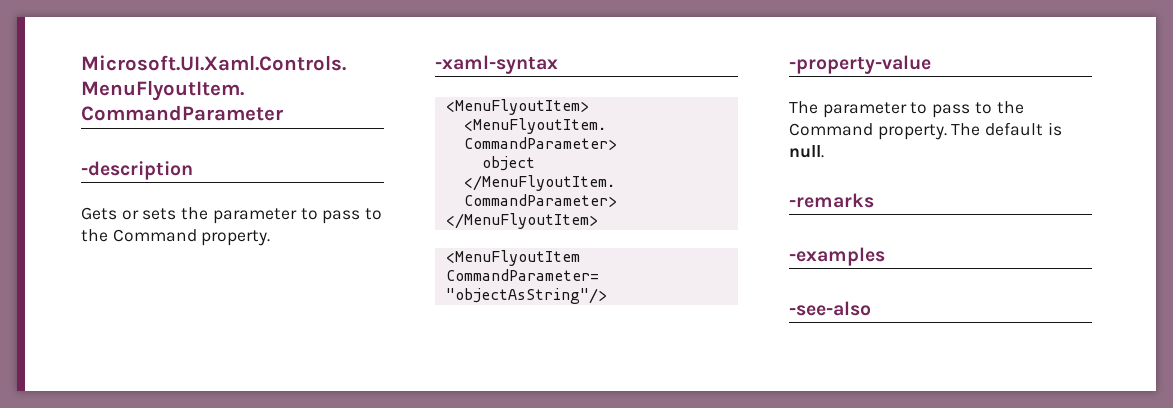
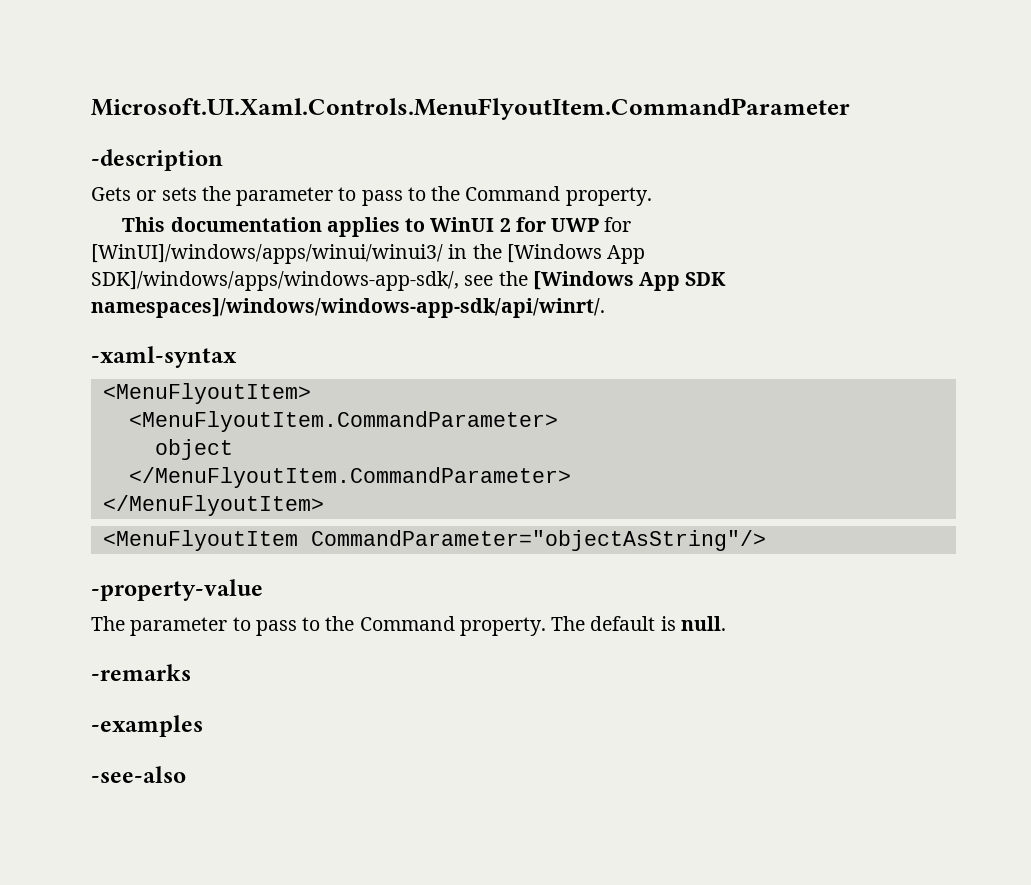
+ This documentation applies to WinUI 2 for UWP for [WinUI]/windows/apps/winui/winui3/ in the [Windows App SDK]/windows/apps/windows-app-sdk/, see the [Windows App SDK namespaces]/windows/windows-app-sdk/api/winrt/.

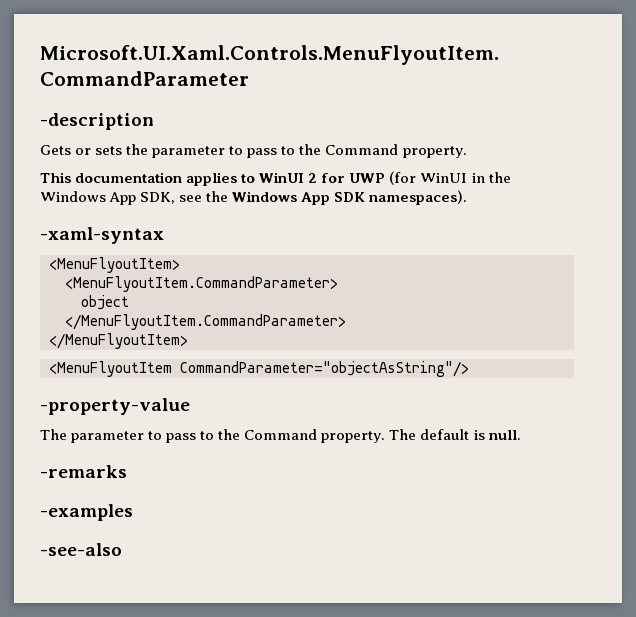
- This documentation applies to WinUI 2 for UWP for [WinUI]/windows/apps/winui/winui3/ in the [Windows App SDK]/windows/apps/windows-app-sdk/, see the [Windows App SDK namespaces]/windows/windows-app-sdk/api/winrt/.
+ This documentation applies to WinUI 2 for UWP (for WinUI in the Windows App SDK, see the Windows App SDK namespaces).

